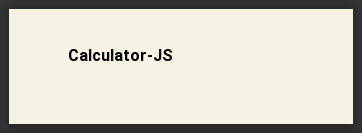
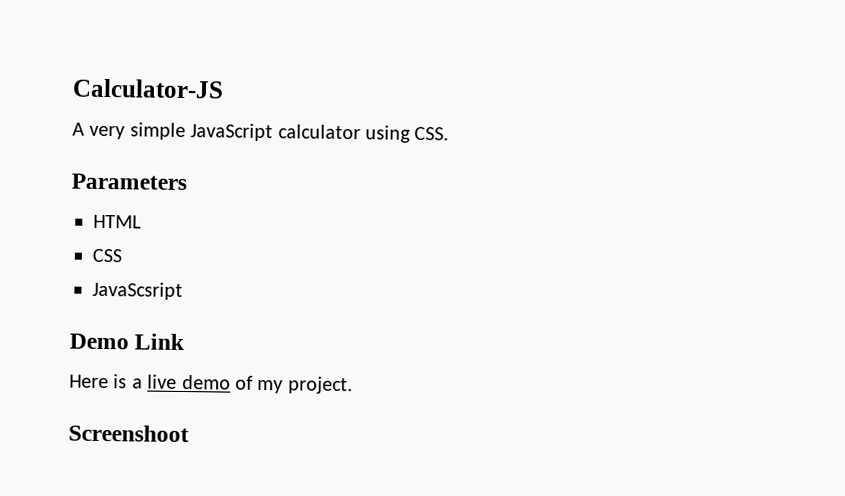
+ A very simple JavaScript calculator using CSS.
+ Parameters
+ HTML
+ CSS
+ JavaScsript
+ Demo Link
+ Here is a live demo of my project.
+ Screenshoot

